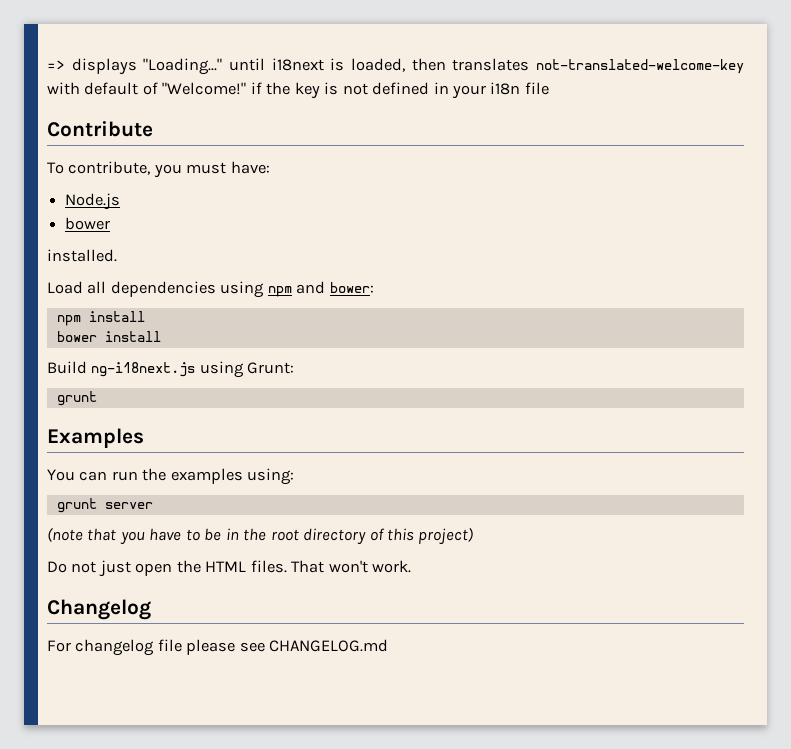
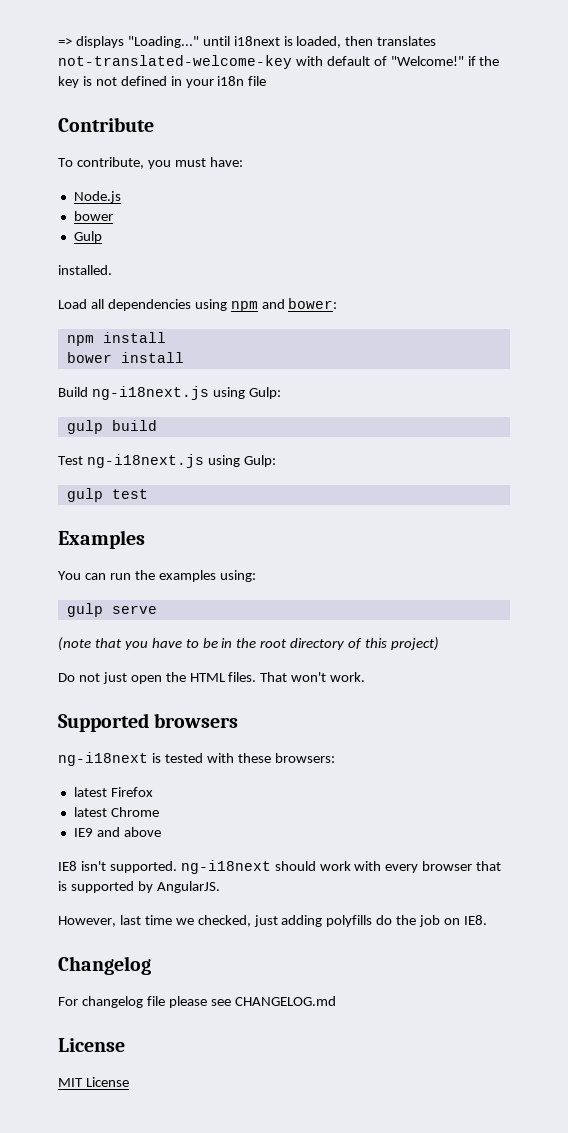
+ Gulp
- Build ng-i18next.js using Grunt:
- grunt
+ Build ng-i18next.js using Gulp:
+ gulp build
+ Test ng-i18next.js using Gulp:
+ gulp test
- grunt server
+ gulp serve
+ Supported browsers
+ ng-i18next is tested with these browsers:
+ latest Firefox
+ latest Chrome
+ IE9 and above
+ IE8 isn't supported. ng-i18next should work with every browser that is supported by AngularJS.
+ However, last time we checked, just adding polyfills do the job on IE8.
  For changelog file please see CHANGELOG.md
+ License
+ MIT License

